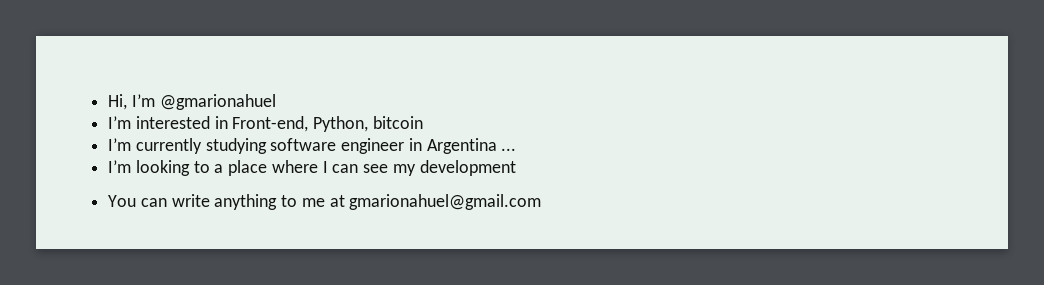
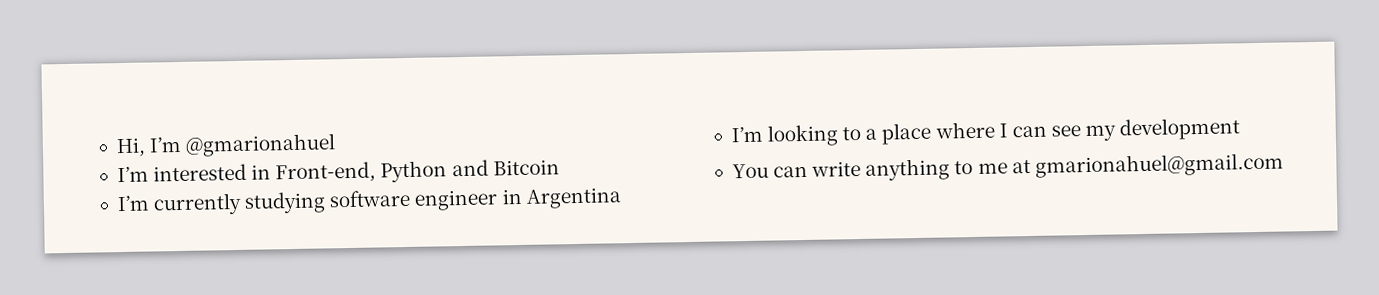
- I’m interested in Front-end, Python, bitcoin
+ I’m interested in Front-end, Python and Bitcoin
- I’m currently studying software engineer in Argentina ...
+ I’m currently studying software engineer in Argentina

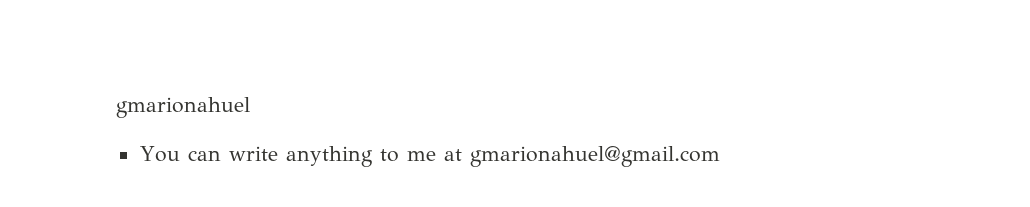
- Hi, I’m @gmarionahuel
- I’m interested in Front-end, Python and Bitcoin
- I’m currently studying software engineer in Argentina
- I’m looking to a place where I can see my development
+ gmarionahuel

